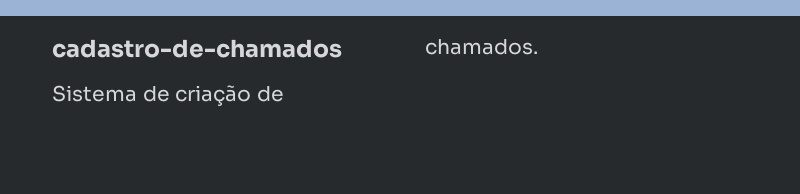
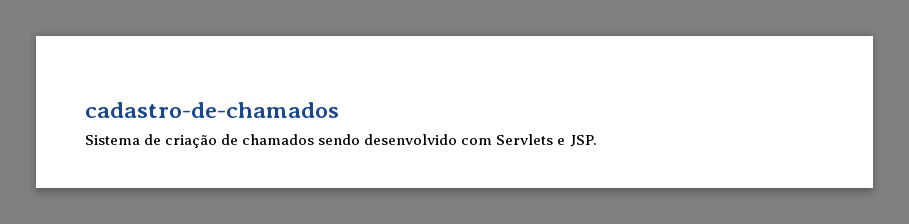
- Sistema de criação de chamados.
+ Sistema de criação de chamados sendo desenvolvido com Servlets e JSP.

